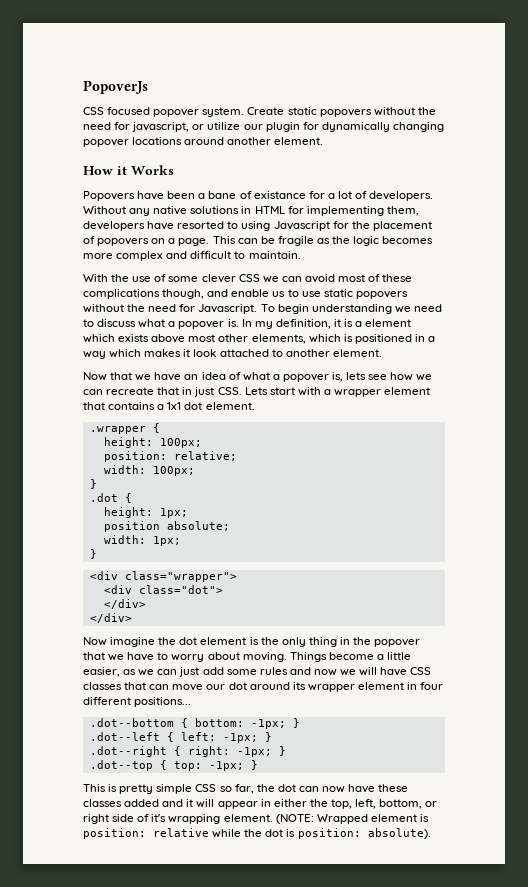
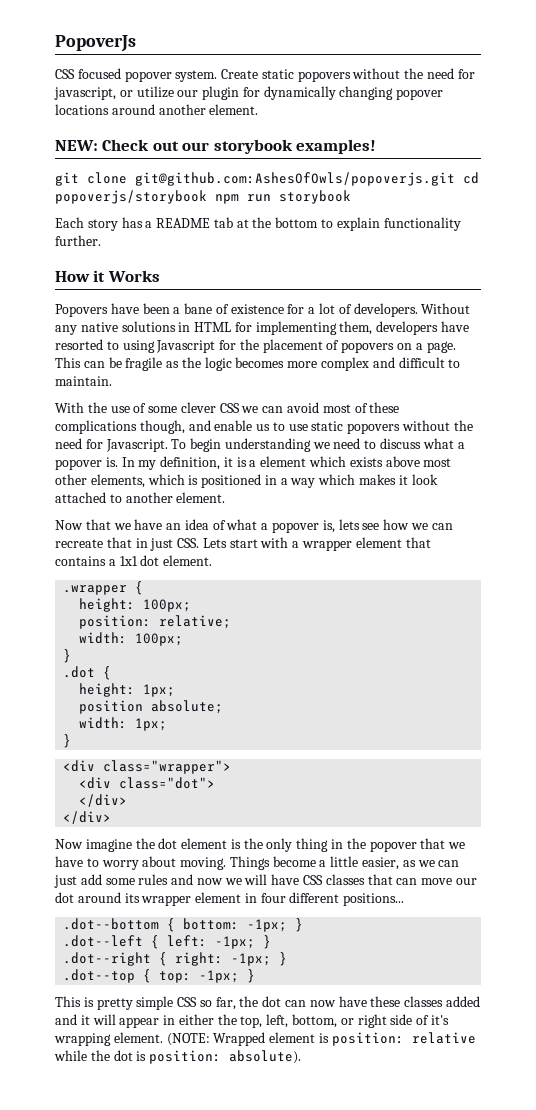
+ NEW: Check out our storybook examples!
+ git clone git@github.com:AshesOfOwls/popoverjs.git cd popoverjs/storybook npm run storybook
+ Each story has a README tab at the bottom to explain functionality further.
- Popovers have been a bane of existance for a lot of developers.
+ Popovers have been a bane of existence for a lot of developers.

